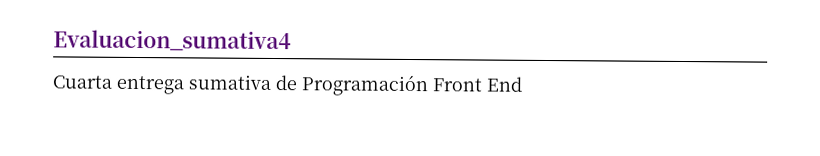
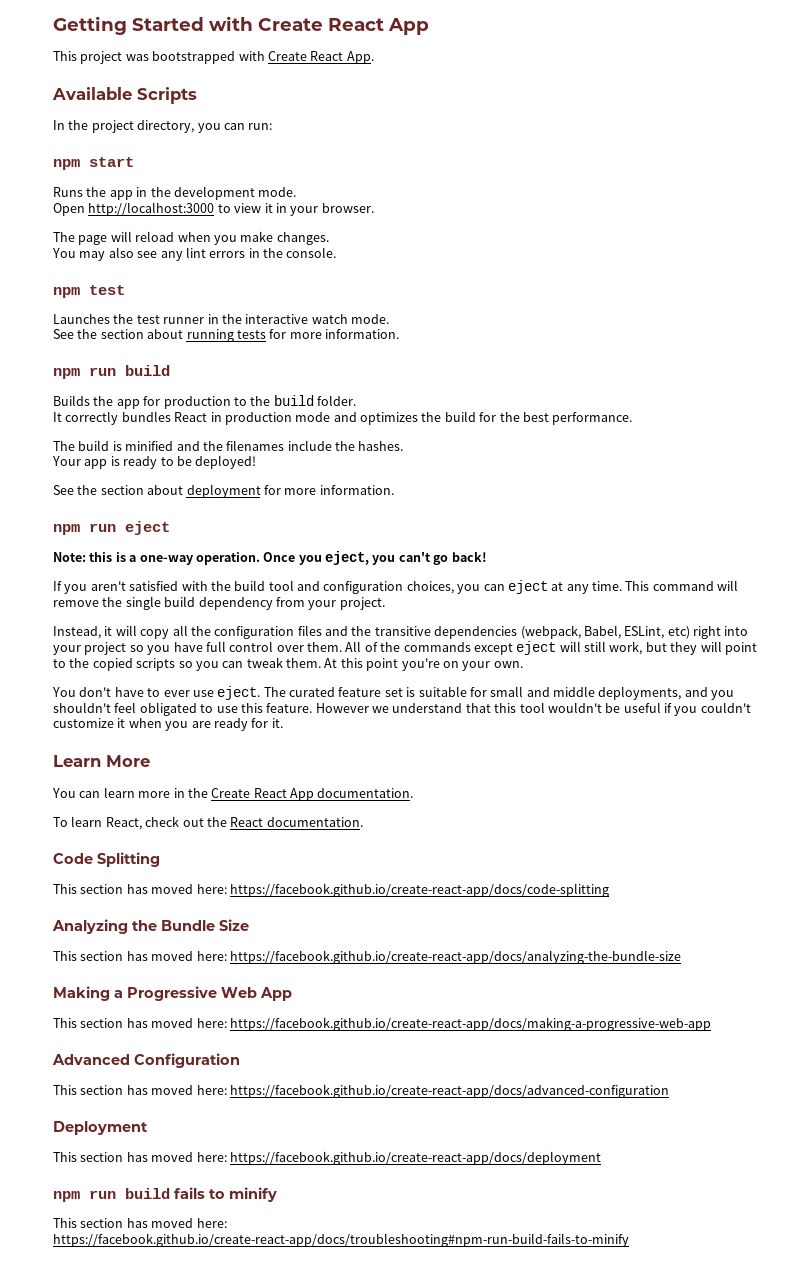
- Evaluacion_sumativa4
- Cuarta entrega sumativa de Programación Front End
+ Getting Started with Create React App
+ This project was bootstrapped with Create React App.
+ Available Scripts
+ In the project directory, you can run:
+ npm start
+ Runs the app in the development mode.
+ Open http://localhost:3000 to view it in your browser.
+ The page will reload when you make changes.
+ You may also see any lint errors in the console.
+ npm test
+ Launches the test runner in the interactive watch mode.
+ See the section about running tests for more information.
+ npm run build
+ Builds the app for production to the build folder.
+ It correctly bundles React in production mode and optimizes the build for the best performance.
+ The build is minified and the filenames include the hashes.
+ Your app is ready to be deployed!
+ See the section about deployment for more information.
+ npm run eject
+ Note: this is a one-way operation. Once you eject, you can't go back!
+ If you aren't satisfied with the build tool and configuration choices, you can eject at any time. This command will remove the single build dependency from your project.
+ Instead, it will copy all the configuration files and the transitive dependencies (webpack, Babel, ESLint, etc) right into your project so you have full control over them. All of the commands except eject will still work, but they will point to the copied scripts so you can tweak them. At this point you're on your own.
+ You don't have to ever use eject. The curated feature set is suitable for small and middle deployments, and you shouldn't feel obligated to use this feature. However we understand that this tool wouldn't be useful if you couldn't customize it when you are ready for it.
+ Learn More
+ You can learn more in the Create React App documentation.
+ To learn React, check out the React documentation.
+ Code Splitting
+ This section has moved here: https://facebook.github.io/create-react-app/docs/code-splitting
+ Analyzing the Bundle Size
+ This section has moved here: https://facebook.github.io/create-react-app/docs/analyzing-the-bundle-size
+ Making a Progressive Web App
+ This section has moved here: https://facebook.github.io/create-react-app/docs/making-a-progressive-web-app
+ Advanced Configuration
+ This section has moved here: https://facebook.github.io/create-react-app/docs/advanced-configuration
+ Deployment
+ This section has moved here: https://facebook.github.io/create-react-app/docs/deployment
+ npm run build fails to minify
+ This section has moved here: https://facebook.github.io/create-react-app/docs/troubleshooting#npm-run-build-fails-to-minify

